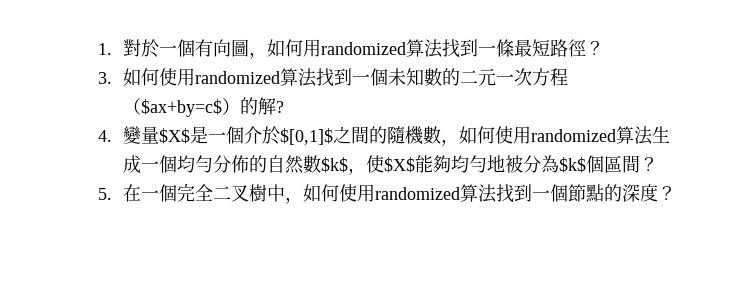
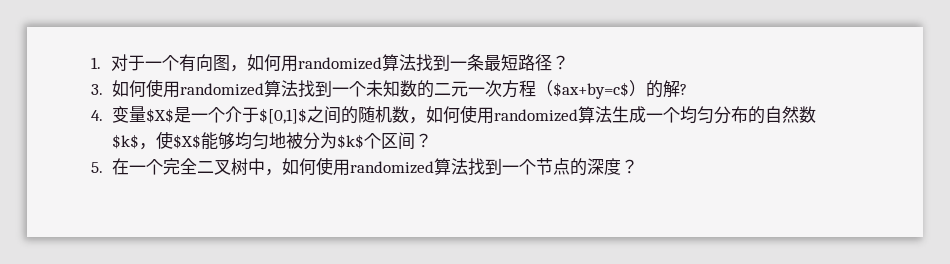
- 1.對於一個有向圖，如何用randomized算法找到一條最短路徑？
+ 1.对于一个有向图，如何用randomized算法找到一条最短路径？
- 3.如何使用randomized算法找到一個未知數的二元一次方程（$ax+by=c$）的解?
+ 3.如何使用randomized算法找到一个未知数的二元一次方程（$ax+by=c$）的解?
- 4.變量$X$是一個介於$[0,1]$之間的隨機數，如何使用randomized算法生成一個均勻分佈的自然數$k$，使$X$能夠均勻地被分為$k$個區間？
+ 4.变量$X$是一个介于$[0,1]$之间的随机数，如何使用randomized算法生成一个均匀分布的自然数$k$，使$X$能够均匀地被分为$k$个区间？
- 5.在一個完全二叉樹中，如何使用randomized算法找到一個節點的深度？
+ 5.在一个完全二叉树中，如何使用randomized算法找到一个节点的深度？

